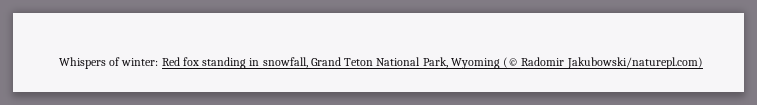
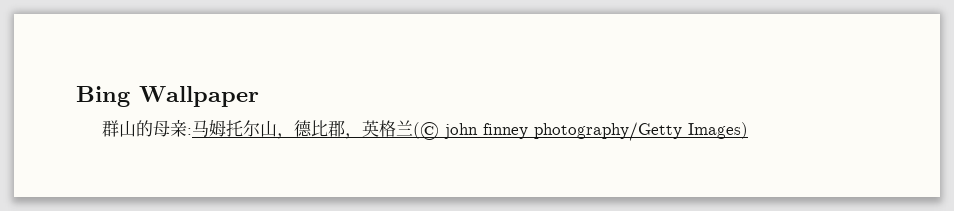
- Whispers of winter: Red fox standing in snowfall, Grand Teton National Park, Wyoming (© Radomir Jakubowski/naturepl.com)
+ Bing Wallpaper
+ 群山的母亲:马姆托尔山，德比郡，英格兰(© john finney photography/Getty Images)

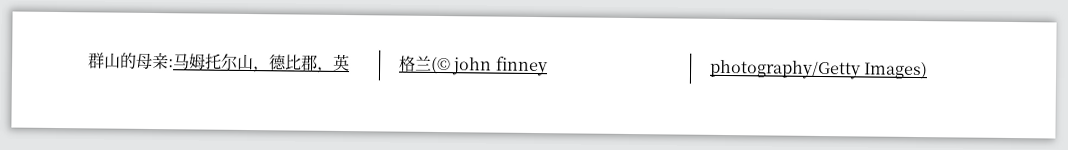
- Bing Wallpaper

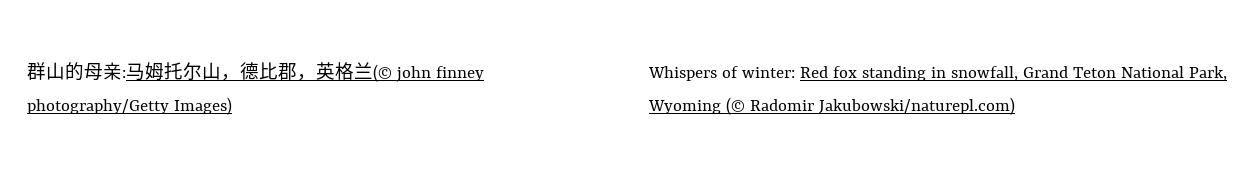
+ Whispers of winter: Red fox standing in snowfall, Grand Teton National Park, Wyoming (© Radomir Jakubowski/naturepl.com)

